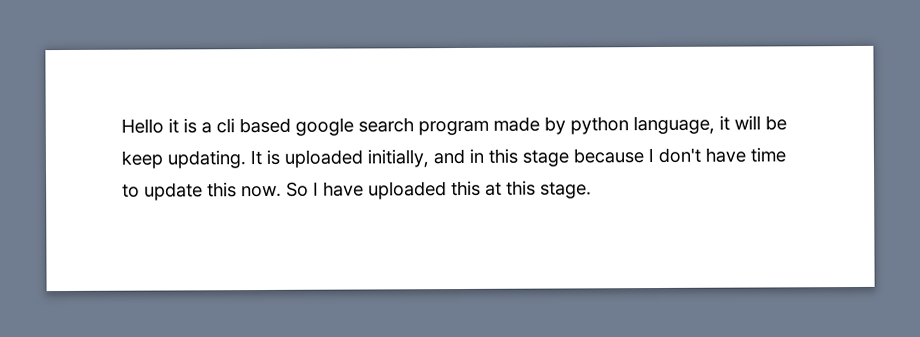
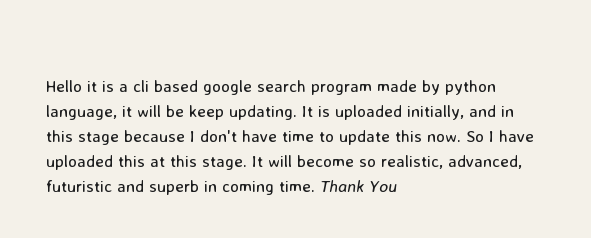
+ It will become so realistic, advanced, futuristic and superb in coming time. Thank You

